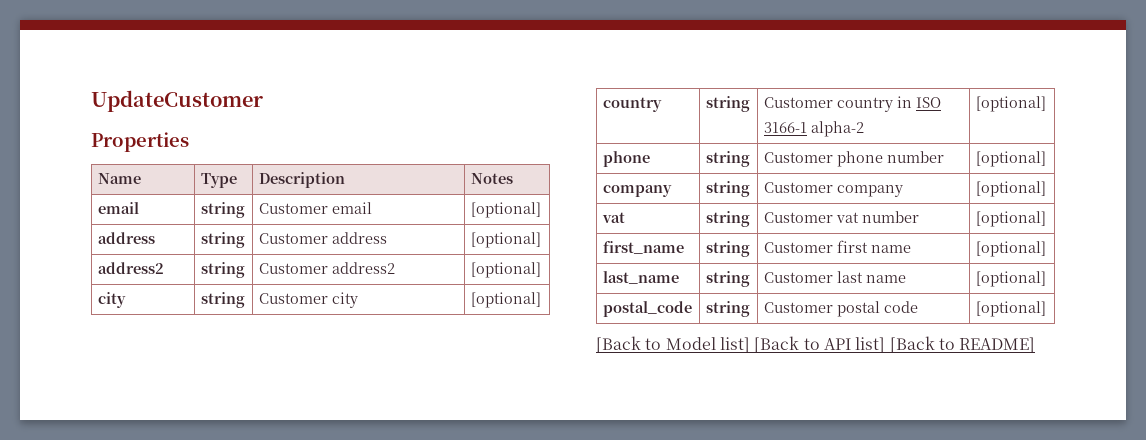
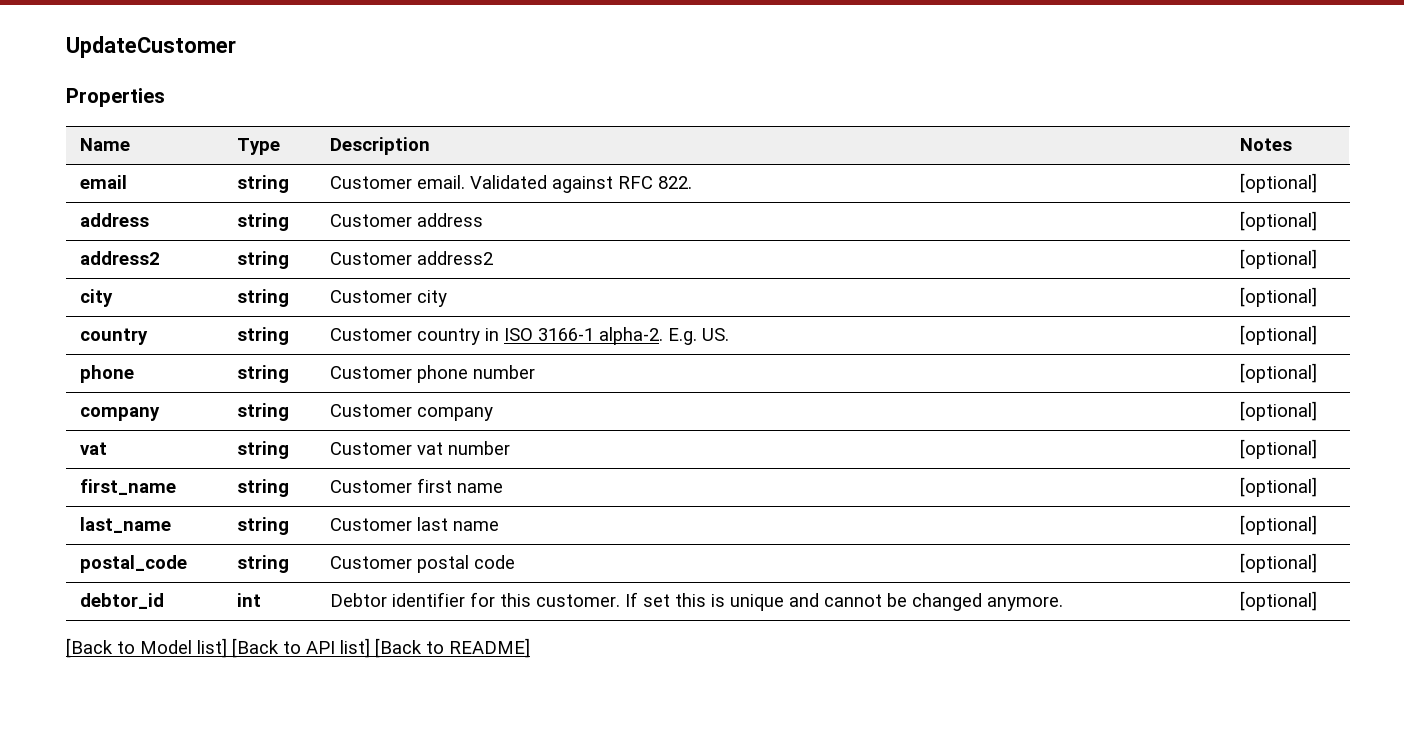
- email | string | Customer email | [optional]
+ email | string | Customer email. Validated against RFC 822. | [optional]
- country | string | Customer country in ISO 3166-1 alpha-2 | [optional]
+ country | string | Customer country in ISO 3166-1 alpha-2. E.g. US. | [optional]
+ debtor_id | int | Debtor identifier for this customer. If set this is unique and cannot be changed anymore. | [optional]

